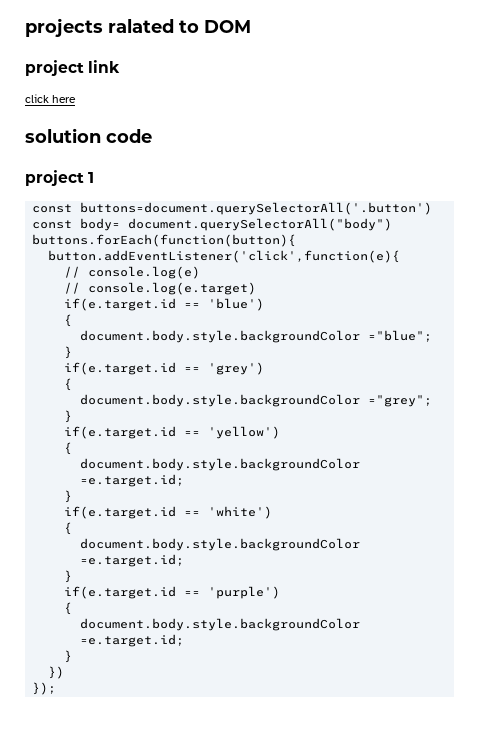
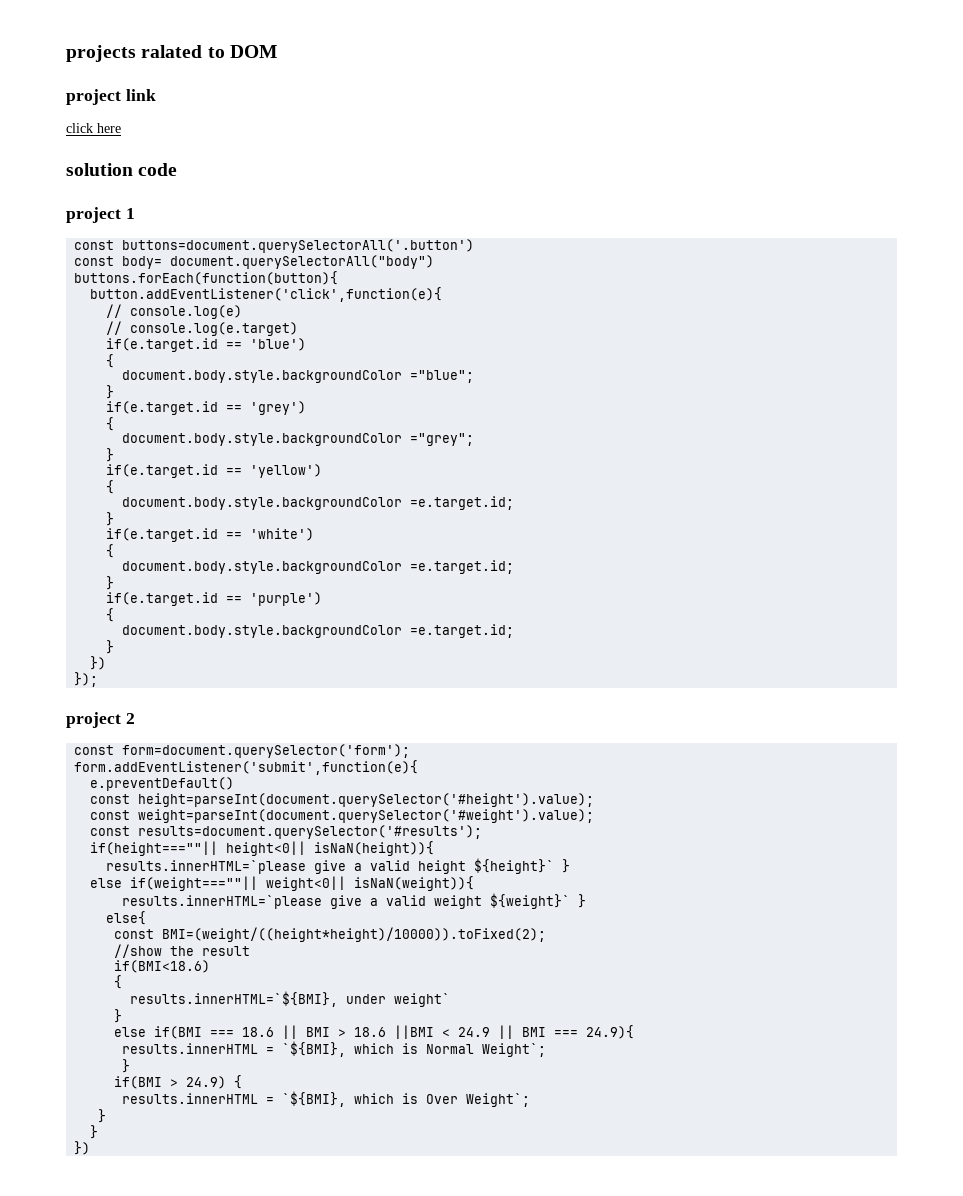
+ project 2
+ const form=document.querySelector('form');
+ form.addEventListener('submit',function(e){
+ e.preventDefault()
+ const height=parseInt(document.querySelector('#height').value);
+ const weight=parseInt(document.querySelector('#weight').value);
+ const results=document.querySelector('#results');
+ if(height===""|| height<0|| isNaN(height)){
+ results.innerHTML=`please give a valid height ${height}` }
+ else if(weight===""|| weight<0|| isNaN(weight)){
+ results.innerHTML=`please give a valid weight ${weight}` }
+ else{
+ const BMI=(weight/((height*height)/10000)).toFixed(2);
+ //show the result
+ if(BMI<18.6)
+ {
+ results.innerHTML=`${BMI}, under weight`
+ }
+ else if(BMI === 18.6 || BMI > 18.6 ||BMI < 24.9 || BMI === 24.9){
+ results.innerHTML = `${BMI}, which is Normal Weight`;
+ }
+ if(BMI > 24.9) {
+ results.innerHTML = `${BMI}, which is Over Weight`;
+ }
+ }
+ })

